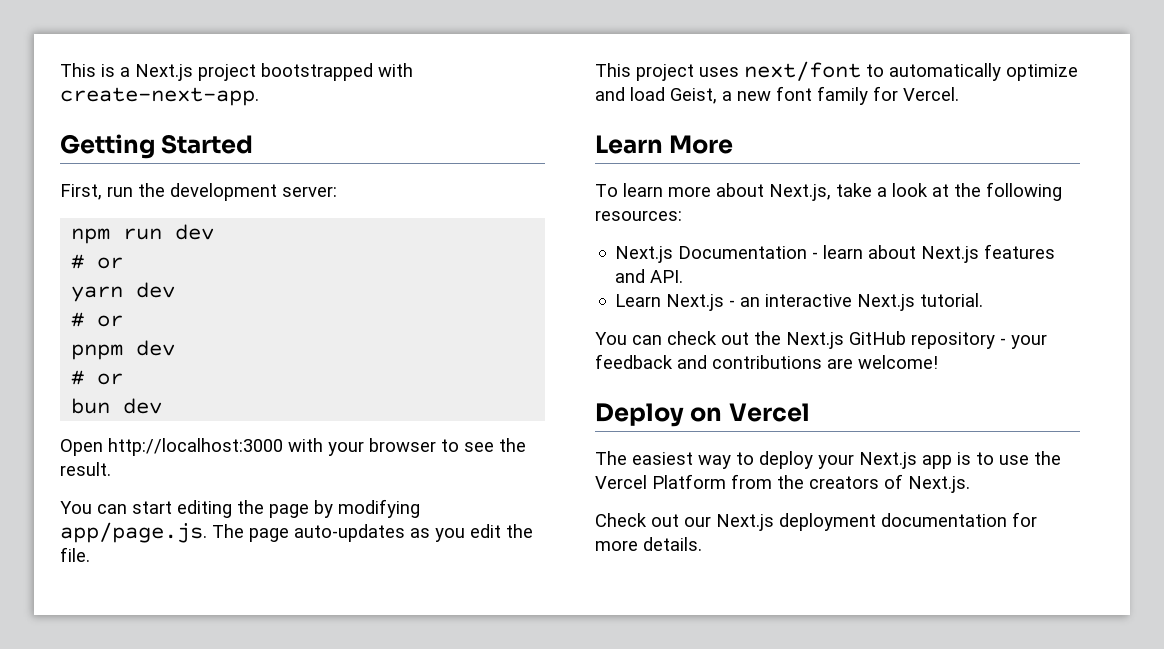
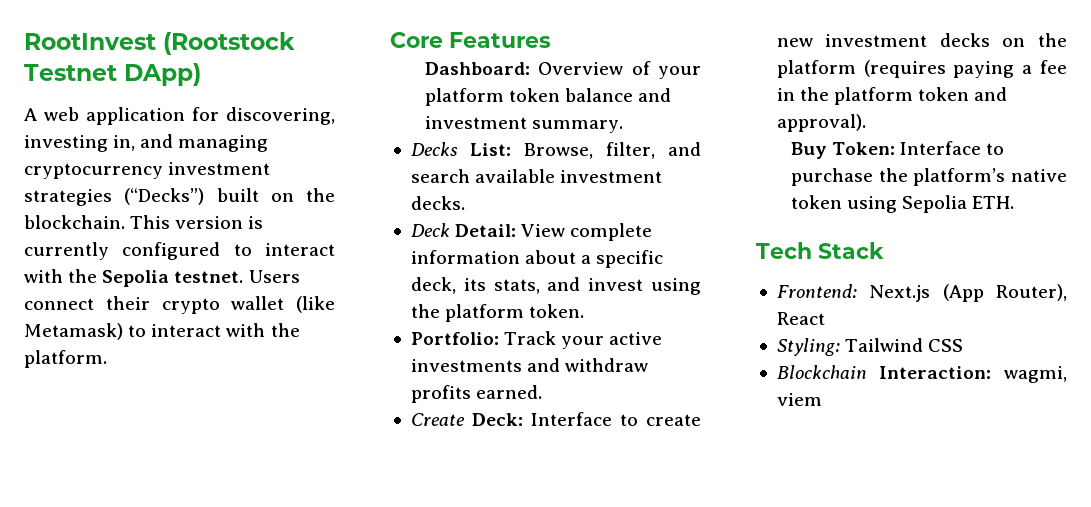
- This is a Next.js project bootstrapped with create-next-app.
- Getting Started
- First, run the development server:
- npm run dev
- # or
- yarn dev
- # or
- pnpm dev
- # or
- bun dev
- Open http://localhost:3000 with your browser to see the result.
- You can start editing the page by modifying app/page.js. The page auto-updates as you edit the file.
- This project uses next/font to automatically optimize and load Geist, a new font family for Vercel.
- Learn More
- To learn more about Next.js, take a look at the following resources:
- Next.js Documentation - learn about Next.js features and API.
- Learn Next.js - an interactive Next.js tutorial.
- You can check out the Next.js GitHub repository - your feedback and contributions are welcome!
- Deploy on Vercel
- The easiest way to deploy your Next.js app is to use the Vercel Platform from the creators of Next.js.
- Check out our Next.js deployment documentation for more details.
+ RootInvest (Rootstock Testnet DApp)
+ A web application for discovering, investing in, and managing cryptocurrency investment strategies (“Decks”) built on the blockchain. This version is currently configured to interact with the Sepolia testnet. Users connect their crypto wallet (like Metamask) to interact with the platform.
+ Core Features
+ Dashboard: Overview of your platform token balance and investment summary.
+ Decks List: Browse, filter, and search available investment decks.
+ Deck Detail: View complete information about a specific deck, its stats, and invest using the platform token.
+ Portfolio: Track your active investments and withdraw profits earned.
+ Create Deck: Interface to create new investment decks on the platform (requires paying a fee in the platform token and approval).
+ Buy Token: Interface to purchase the platform’s native token using Sepolia ETH.
+ Tech Stack
+ Frontend: Next.js (App Router), React
+ Styling: Tailwind CSS
+ Blockchain Interaction: wagmi, viem

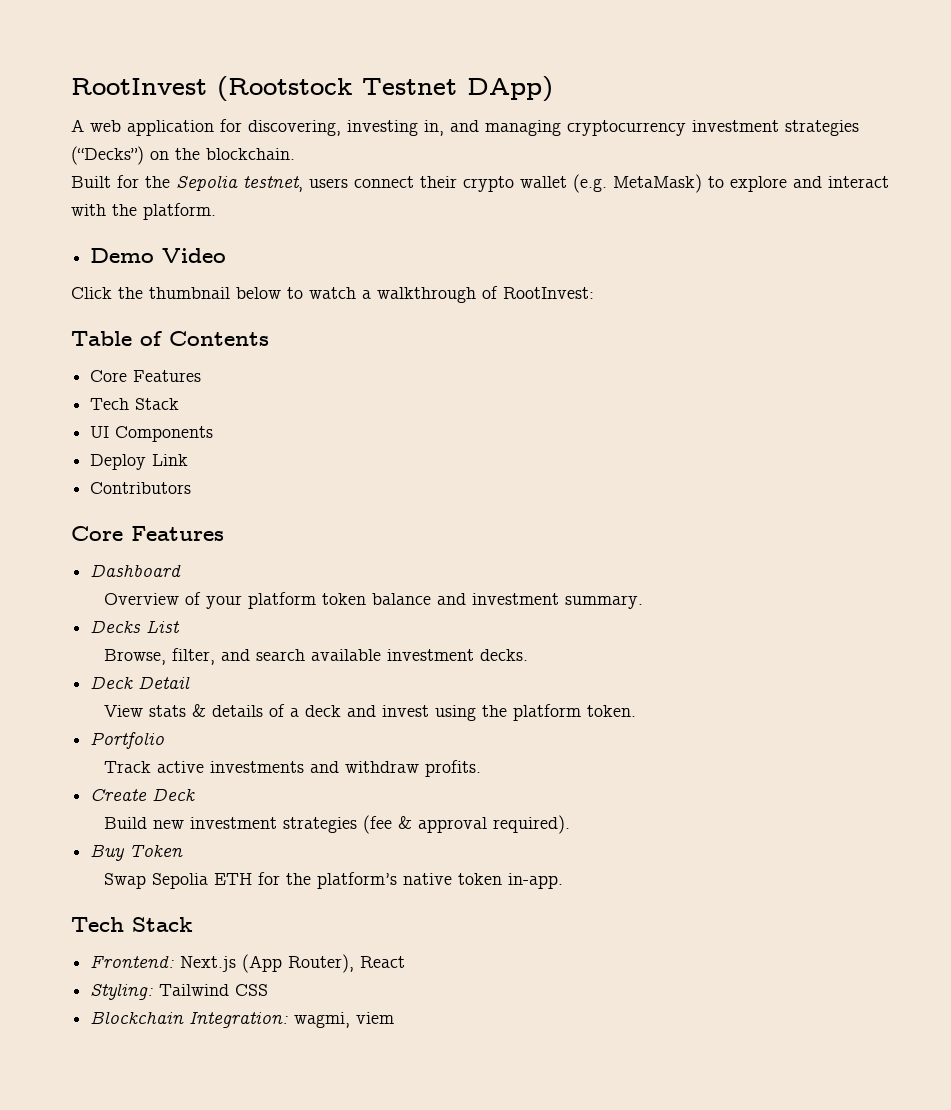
- A web application for discovering, investing in, and managing cryptocurrency investment strategies (“Decks”) built on the blockchain. This version is currently configured to interact with the Sepolia testnet. Users connect their crypto wallet (like Metamask) to interact with the platform.
+ A web application for discovering, investing in, and managing cryptocurrency investment strategies (“Decks”) on the blockchain.
+ Built for the Sepolia testnet, users connect their crypto wallet (e.g. MetaMask) to explore and interact with the platform.
+ Demo Video
+ Click the thumbnail below to watch a walkthrough of RootInvest:
+ Table of Contents
  Core Features
- Dashboard: Overview of your platform token balance and investment summary.
+ Tech Stack
+ UI Components
+ Deploy Link
+ Contributors
+ Core Features
+ Dashboard
+ Overview of your platform token balance and investment summary.
- Decks List: Browse, filter, and search available investment decks.
+ Decks List
+ Browse, filter, and search available investment decks.
- Deck Detail: View complete information about a specific deck, its stats, and invest using the platform token.
+ Deck Detail
+ View stats & details of a deck and invest using the platform token.
- Portfolio: Track your active investments and withdraw profits earned.
+ Portfolio
+ Track active investments and withdraw profits.
- Create Deck: Interface to create new investment decks on the platform (requires paying a fee in the platform token and approval).
- Buy Token: Interface to purchase the platform’s native token using Sepolia ETH.
+ Create Deck
+ Build new investment strategies (fee & approval required).
+ Buy Token
+ Swap Sepolia ETH for the platform’s native token in-app.
- Blockchain Interaction: wagmi, viem
+ Blockchain Integration: wagmi, viem

